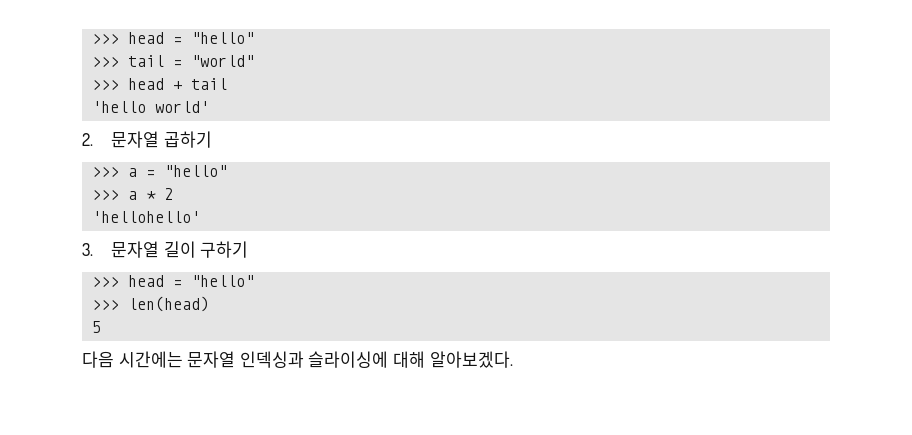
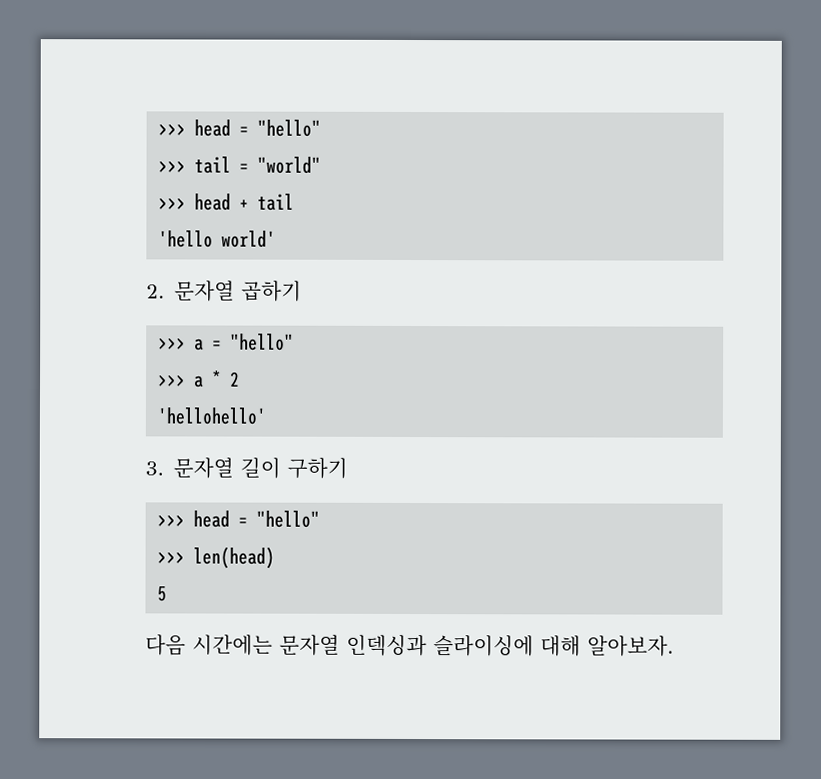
- 다음 시간에는 문자열 인덱싱과 슬라이싱에 대해 알아보겠다.
+ 다음 시간에는 문자열 인덱싱과 슬라이싱에 대해 알아보자.

